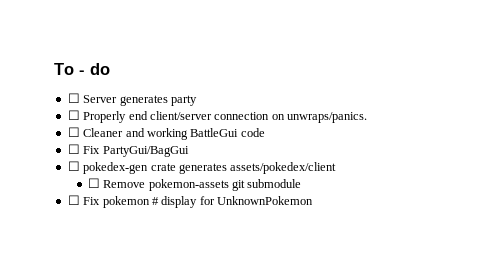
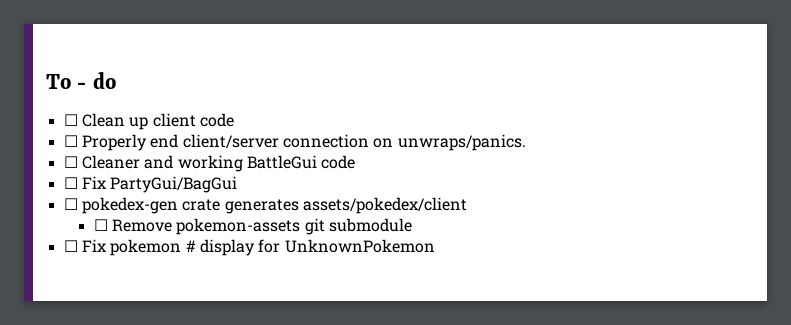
- ☐ Server generates party
+ ☐ Clean up client code

